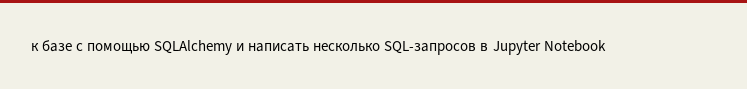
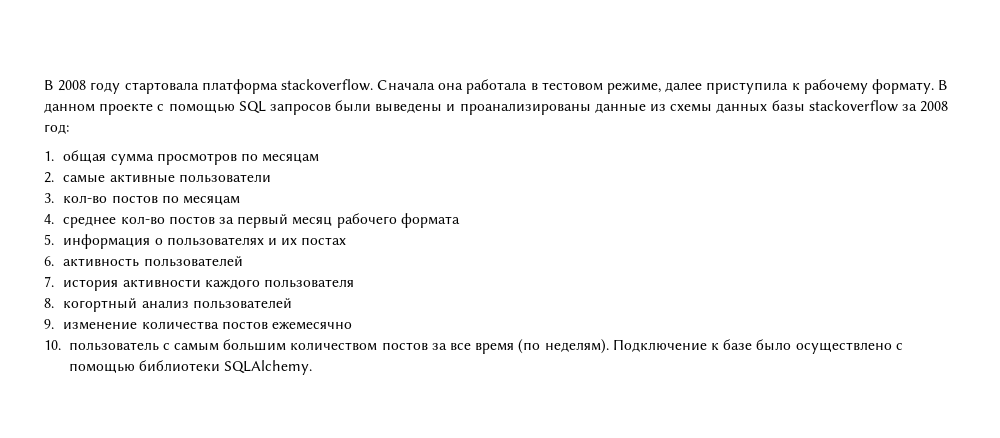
- к базе с помощью SQLAlchemy и написать несколько SQL-запросов в Jupyter Notebook
+ В 2008 году стартовала платформа stackoverflow. Сначала она работала в тестовом режиме, далее приступила к рабочему формату. В данном проекте с помощью SQL запросов были выведены и проанализированы данные из схемы данных базы stackoverflow за 2008 год:
+ 1. общая сумма просмотров по месяцам
+ 2. самые активные пользователи
+ 3. кол-во постов по месяцам
+ 4. среднее кол-во постов за первый месяц рабочего формата
+ 5. информация о пользователях и их постах
+ 6. активность пользователей
+ 7. история активности каждого пользователя
+ 8. когортный анализ пользователей
+ 9. изменение количества постов ежемесячно
+ 10. пользователь с самым большим количеством постов за все время (по неделям). Подключение к базе было осуществлено с помощью библиотеки SQLAlchemy.

